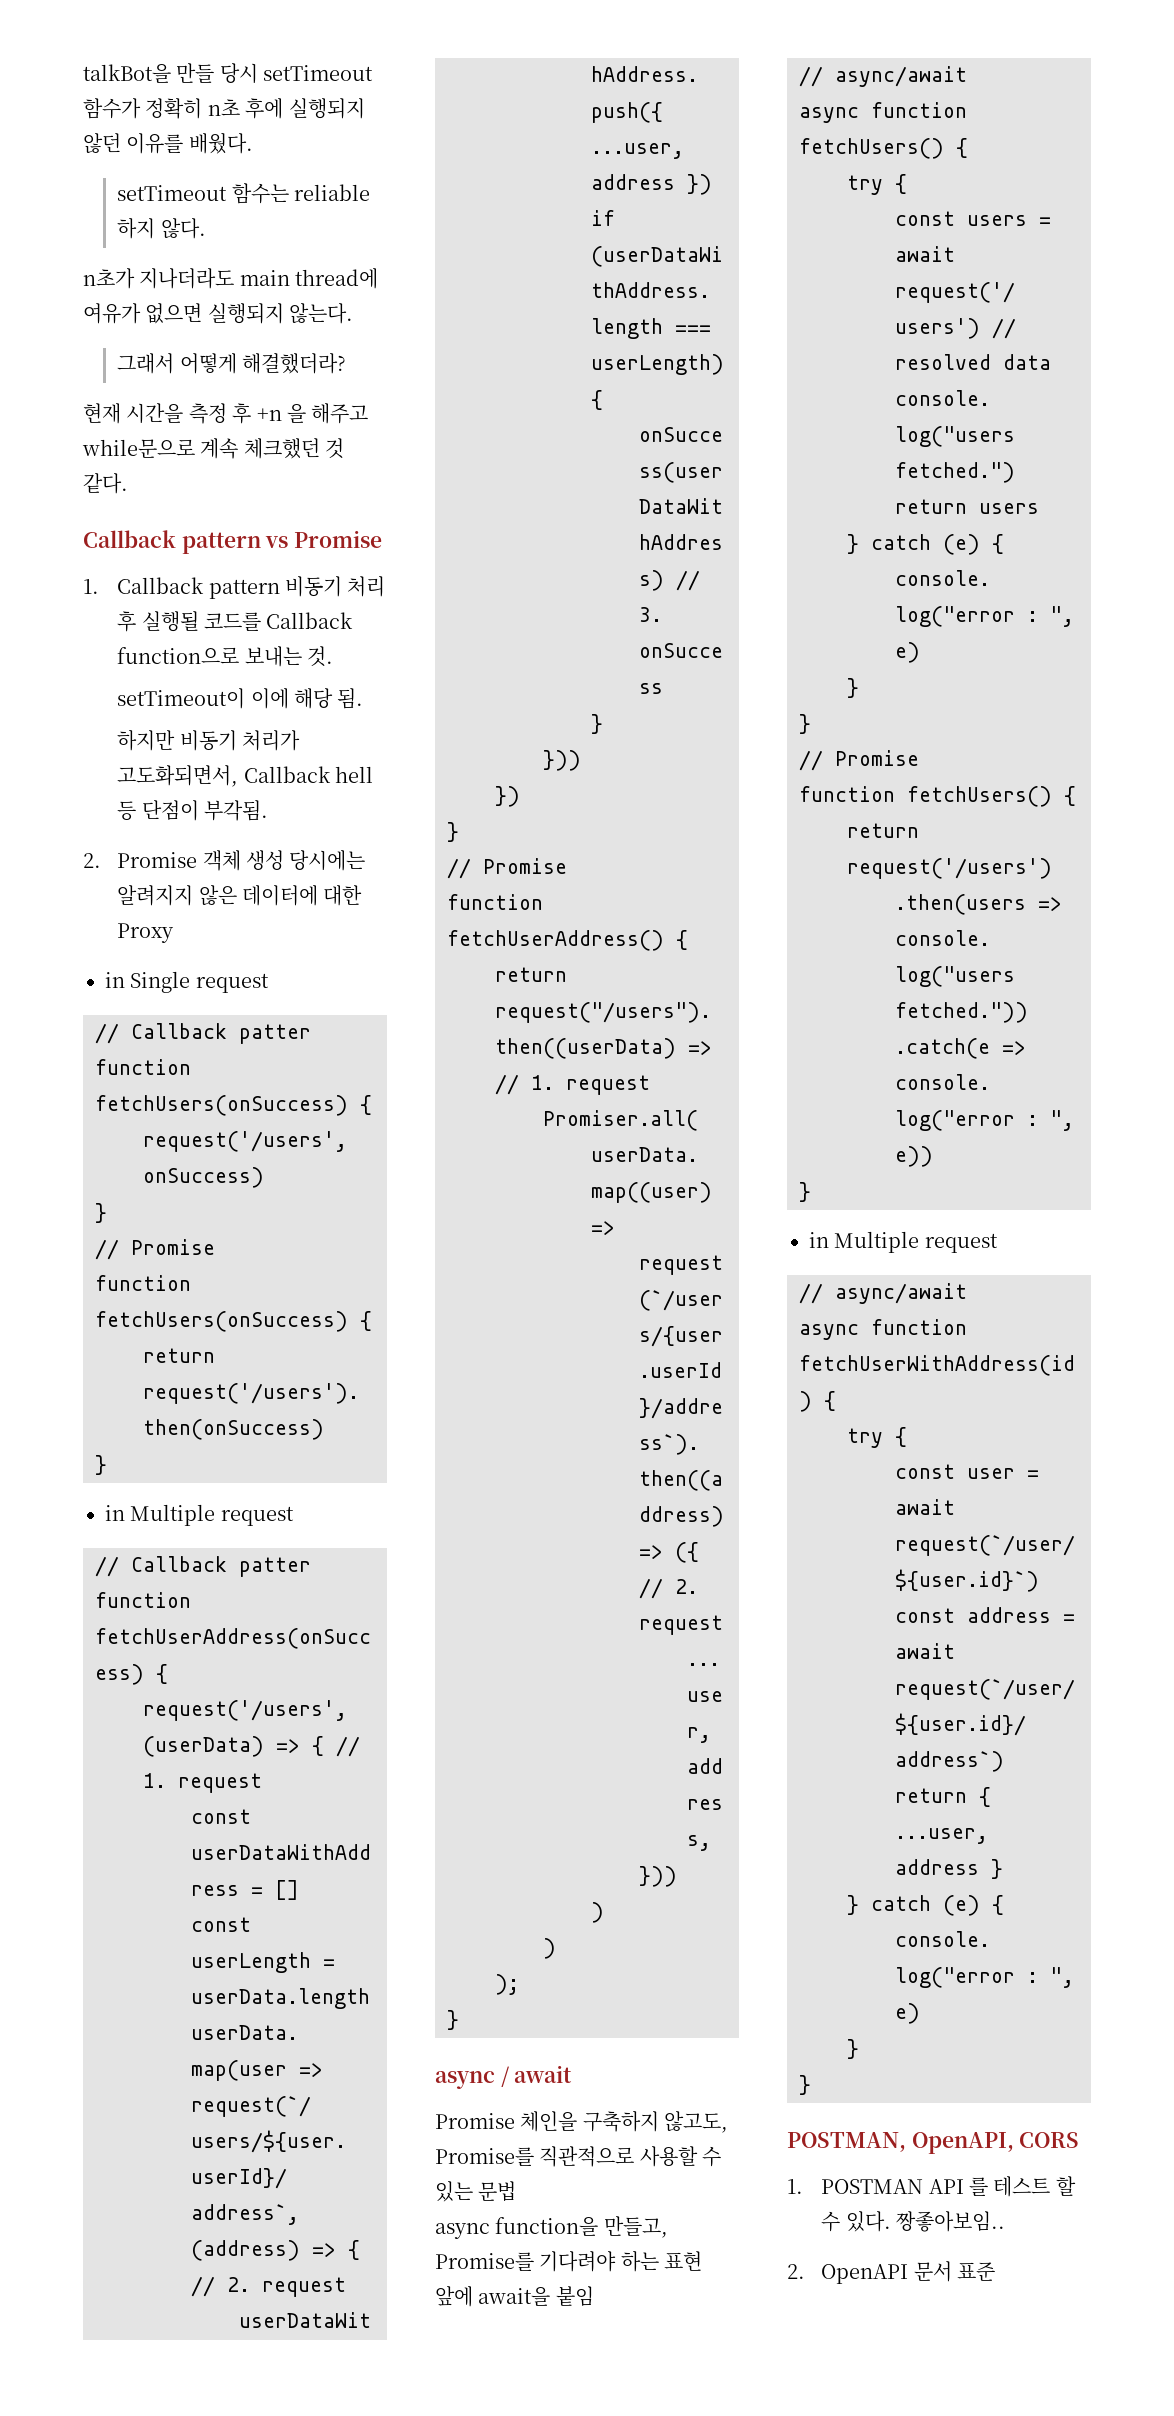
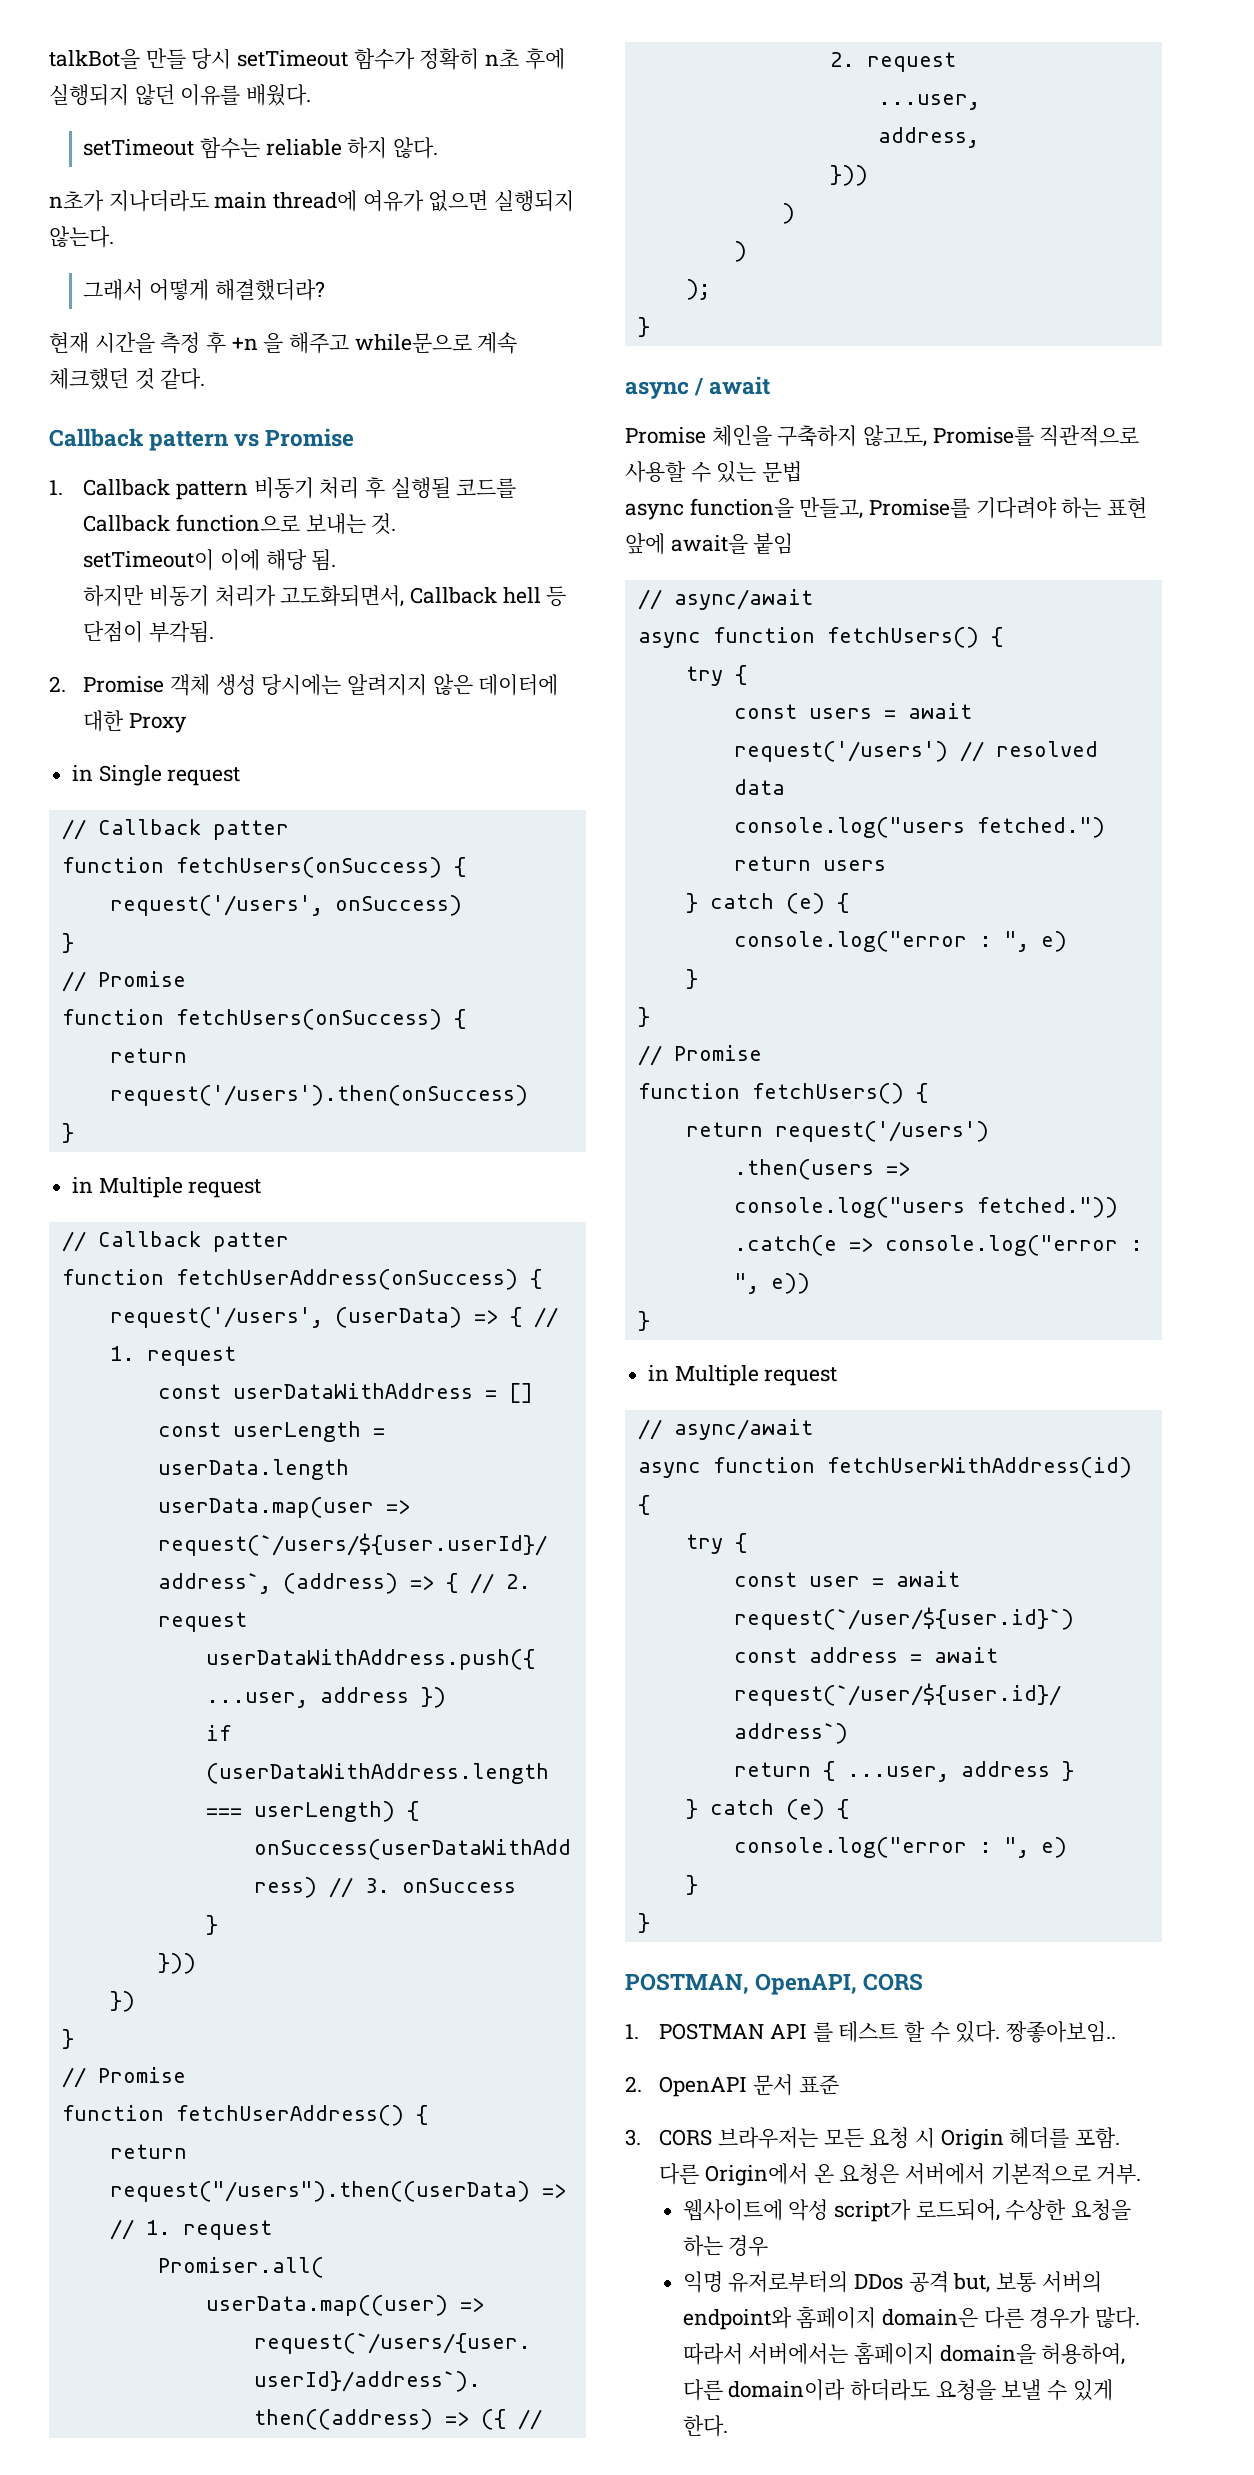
+ 3. CORS 브라우저는 모든 요청 시 Origin 헤더를 포함. 다른 Origin에서 온 요청은 서버에서 기본적으로 거부.
+ 웹사이트에 악성 script가 로드되어, 수상한 요청을 하는 경우
+ 익명 유저로부터의 DDos 공격 but, 보통 서버의 endpoint와 홈페이지 domain은 다른 경우가 많다. 따라서 서버에서는 홈페이지 domain을 허용하여, 다른 domain이라 하더라도 요청을 보낼 수 있게 한다.

